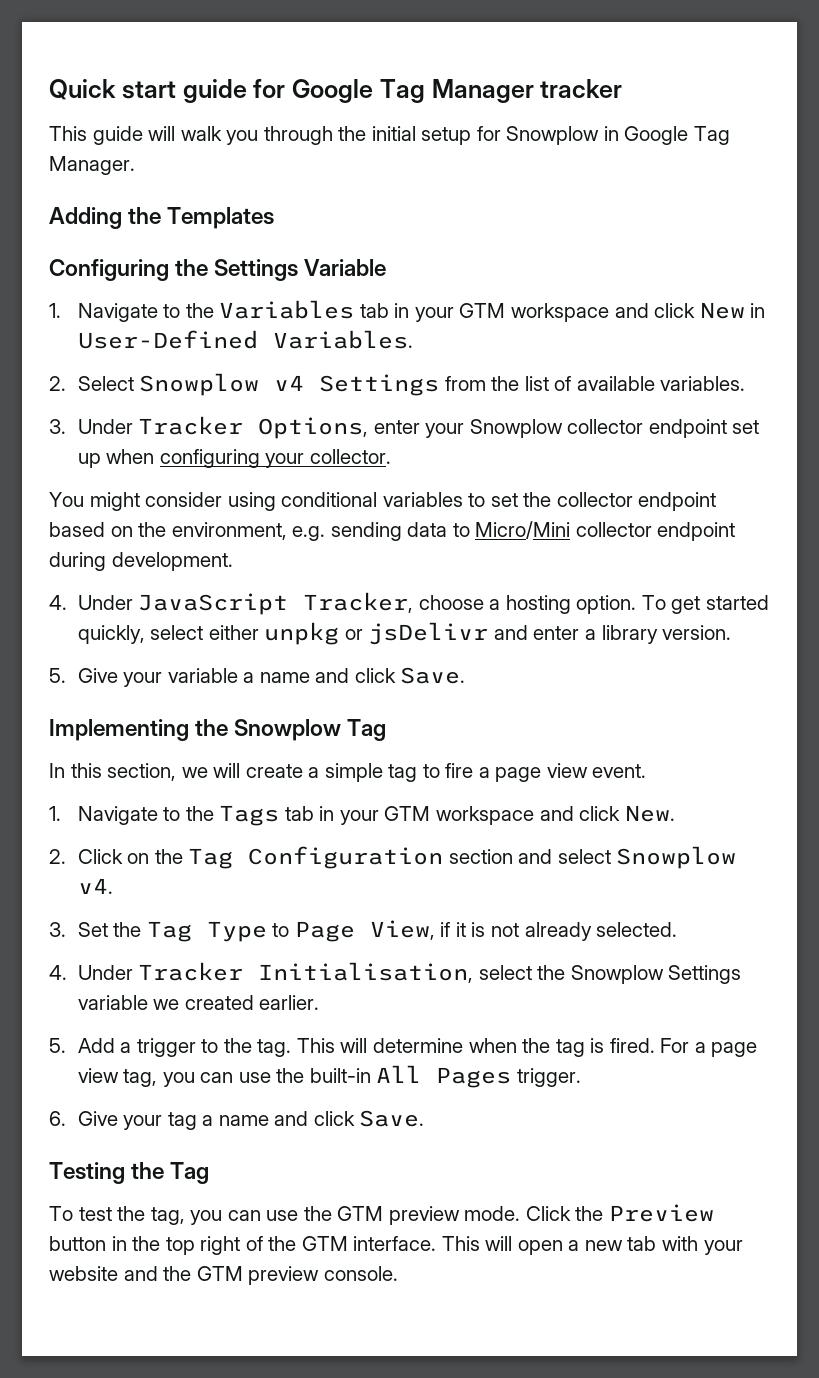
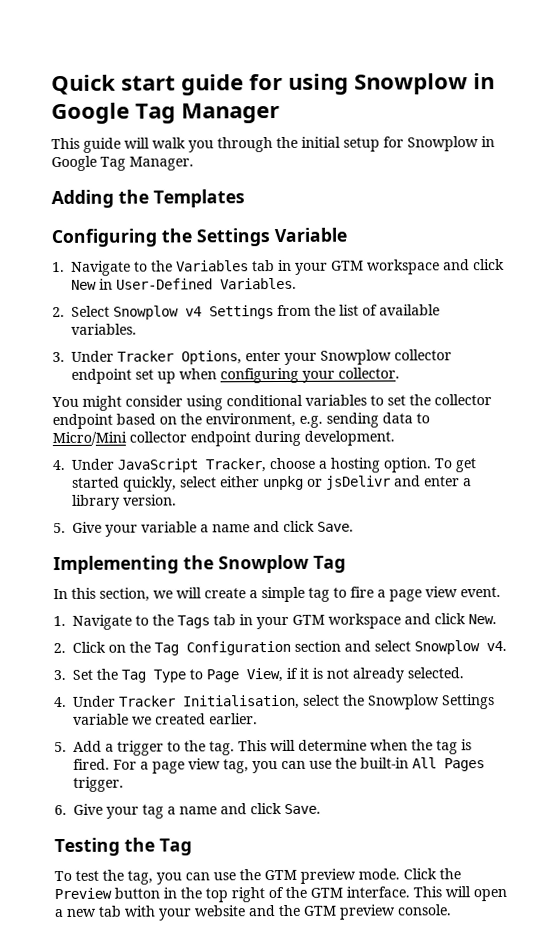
- Quick start guide for Google Tag Manager tracker
+ Quick start guide for using Snowplow in Google Tag Manager

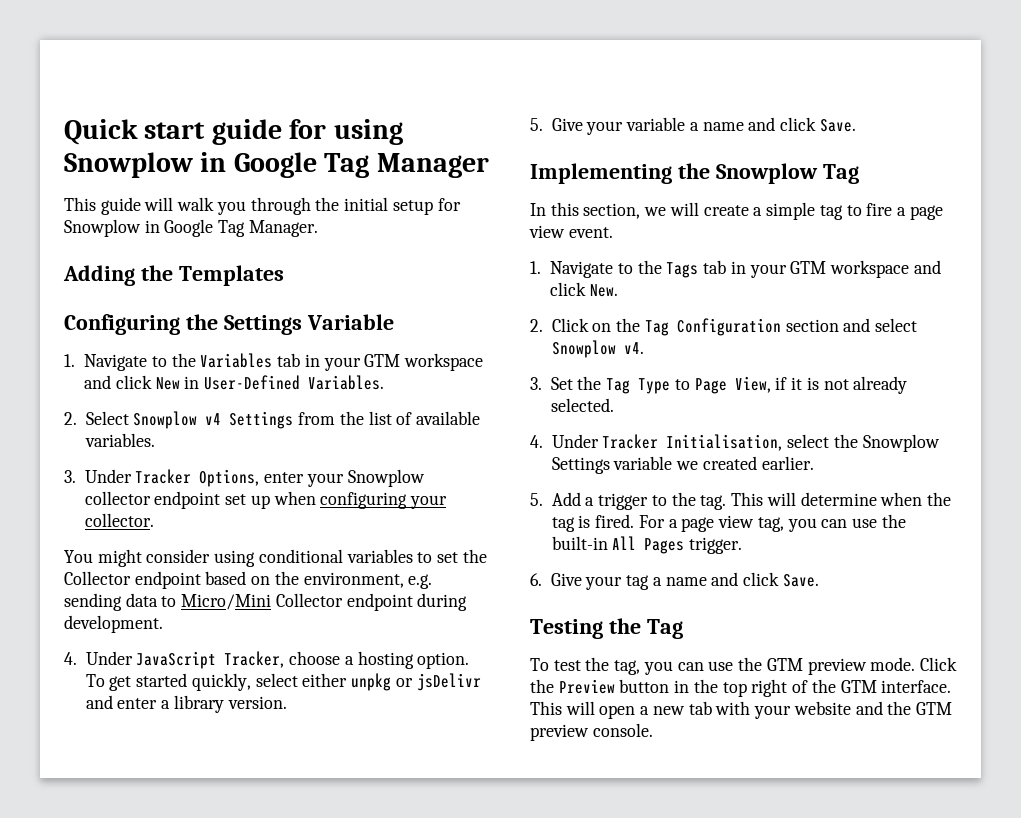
- You might consider using conditional variables to set the collector endpoint based on the environment, e.g. sending data to Micro/Mini collector endpoint during development.
+ You might consider using conditional variables to set the Collector endpoint based on the environment, e.g. sending data to Micro/Mini Collector endpoint during development.

